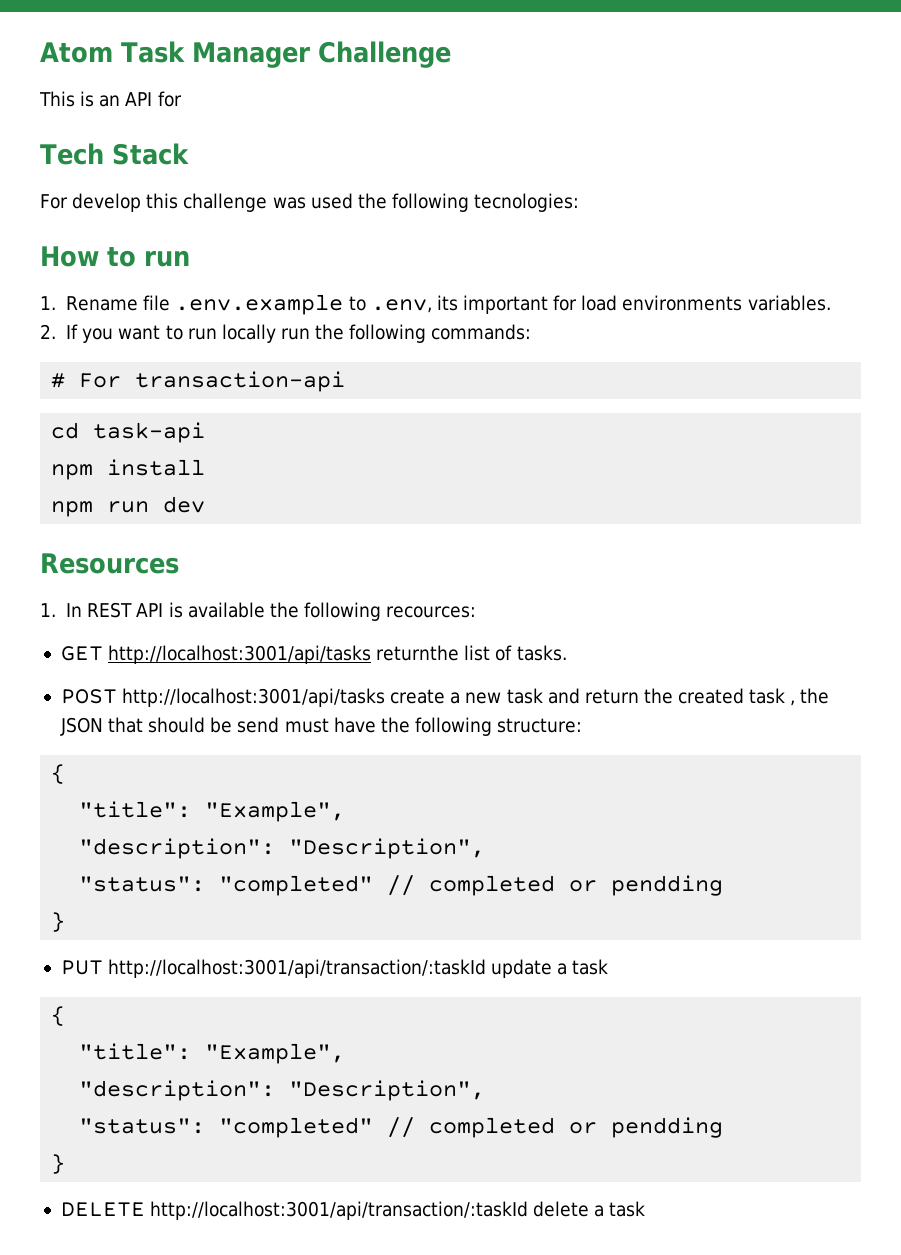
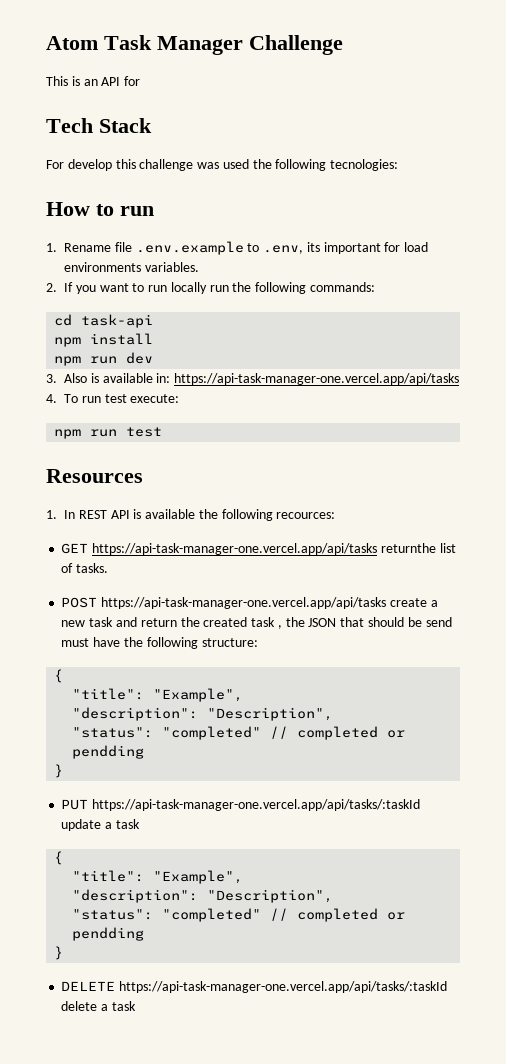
- # For transaction-api
+ 3. Also is available in: https://api-task-manager-one.vercel.app/api/tasks
+ 4. To run test execute:
+ npm run test
- GET http://localhost:3001/api/tasks returnthe list of tasks.
+ GET https://api-task-manager-one.vercel.app/api/tasks returnthe list of tasks.
- POST http://localhost:3001/api/tasks create a new task and return the created task , the JSON that should be send must have the following structure:
+ POST https://api-task-manager-one.vercel.app/api/tasks create a new task and return the created task , the JSON that should be send must have the following structure:
- PUT http://localhost:3001/api/transaction/:taskId update a task
+ PUT https://api-task-manager-one.vercel.app/api/tasks/:taskId update a task
- DELETE http://localhost:3001/api/transaction/:taskId delete a task
+ DELETE https://api-task-manager-one.vercel.app/api/tasks/:taskId delete a task

